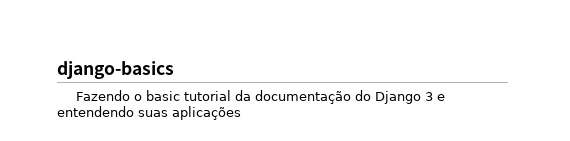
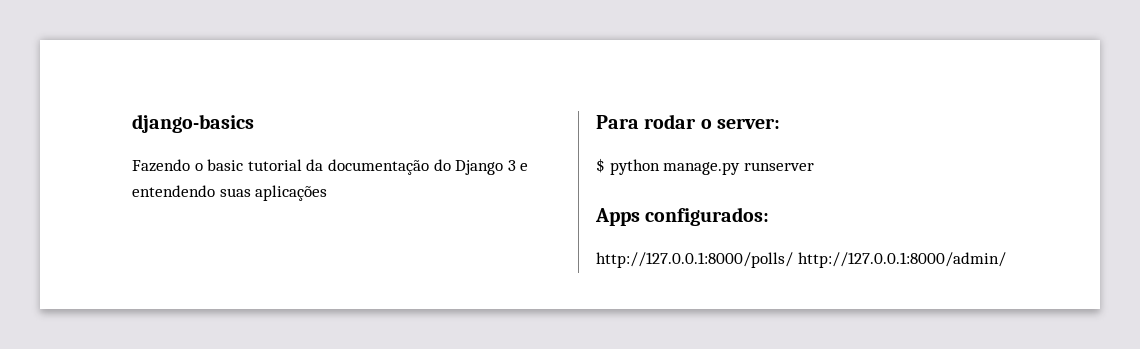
+ Para rodar o server:
+ $ python manage.py runserver
+ Apps configurados:
+ http://127.0.0.1:8000/polls/ http://127.0.0.1:8000/admin/

